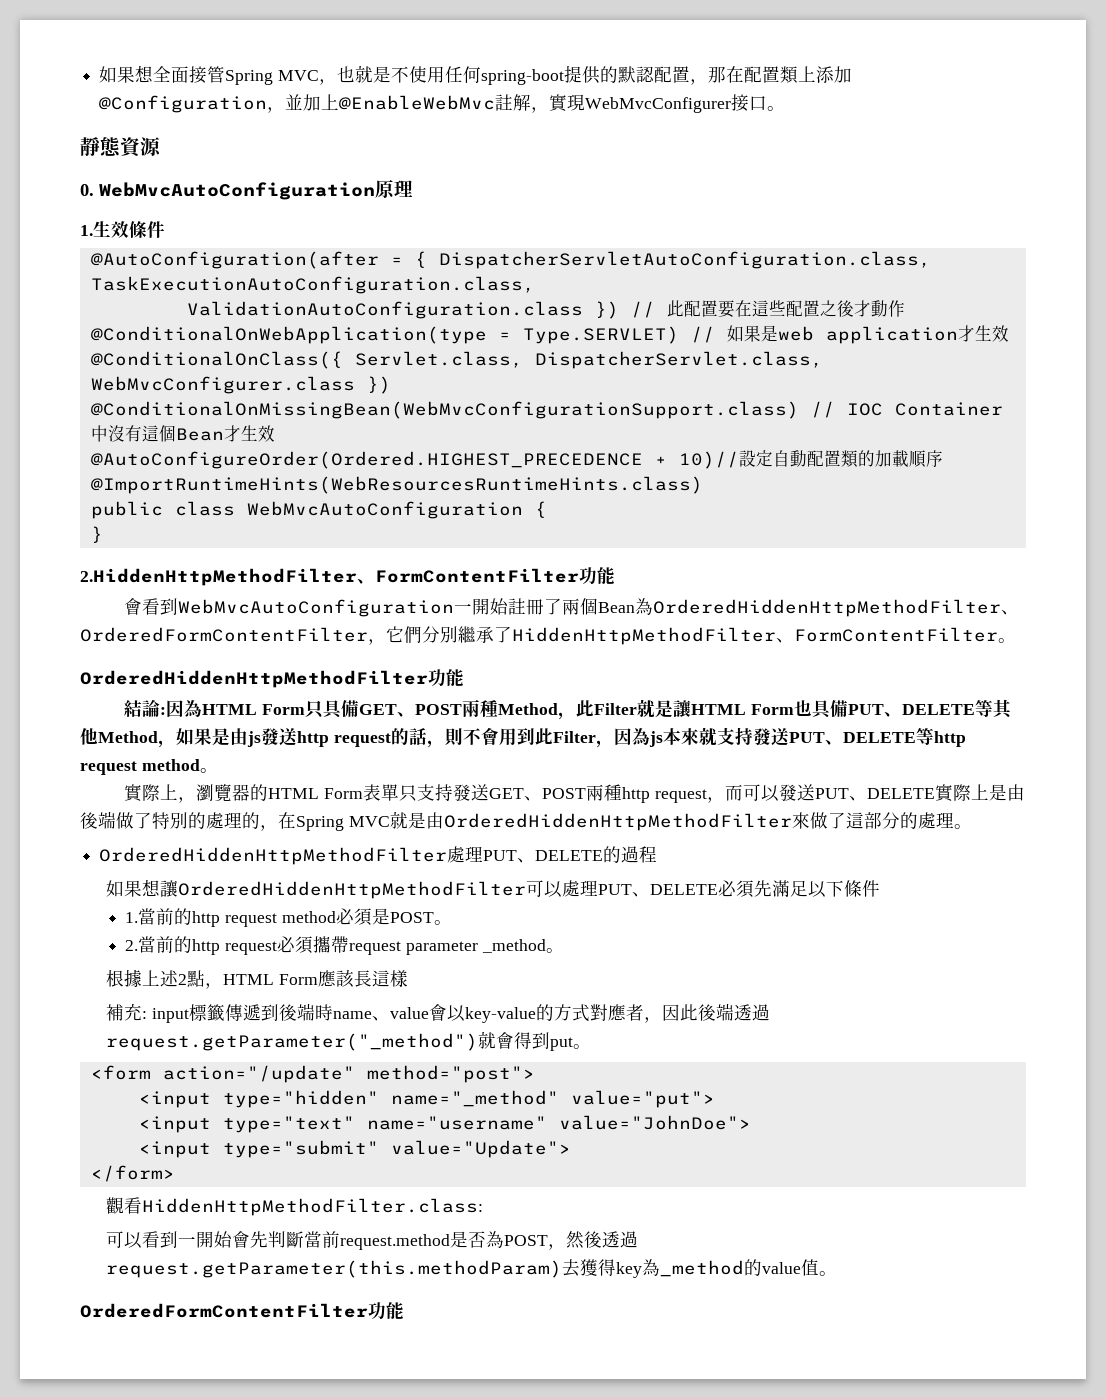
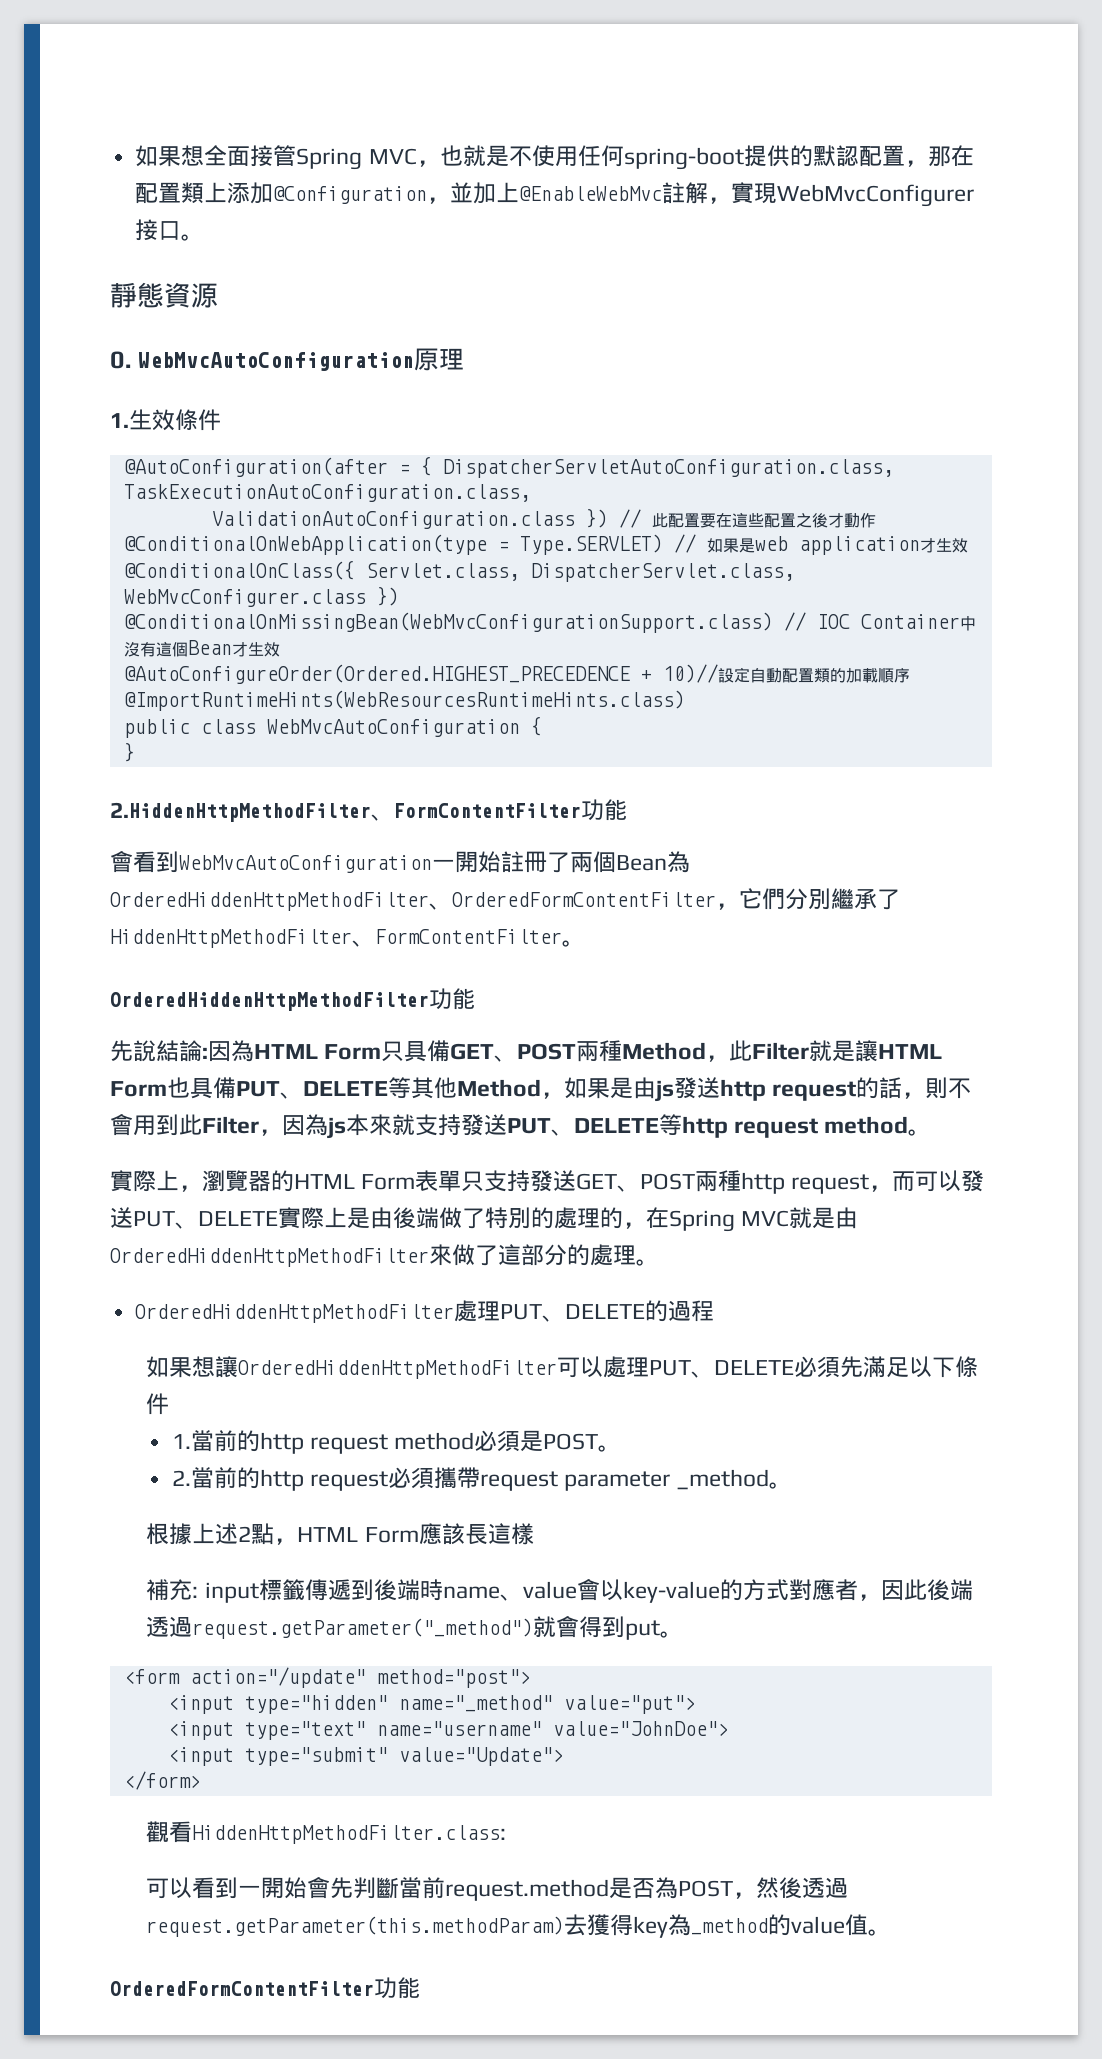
- 結論:因為HTML Form只具備GET、POST兩種Method，此Filter就是讓HTML Form也具備PUT、DELETE等其他Method，如果是由js發送http request的話，則不會用到此Filter，因為js本來就支持發送PUT、DELETE等http request method。
+ 先說結論:因為HTML Form只具備GET、POST兩種Method，此Filter就是讓HTML Form也具備PUT、DELETE等其他Method，如果是由js發送http request的話，則不會用到此Filter，因為js本來就支持發送PUT、DELETE等http request method。

